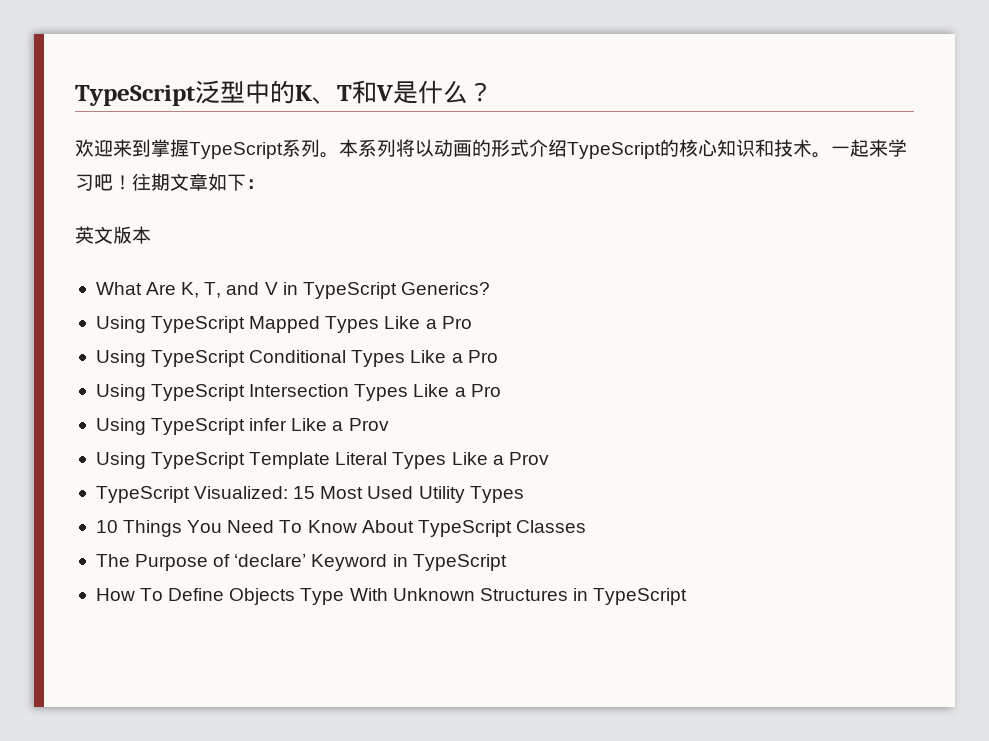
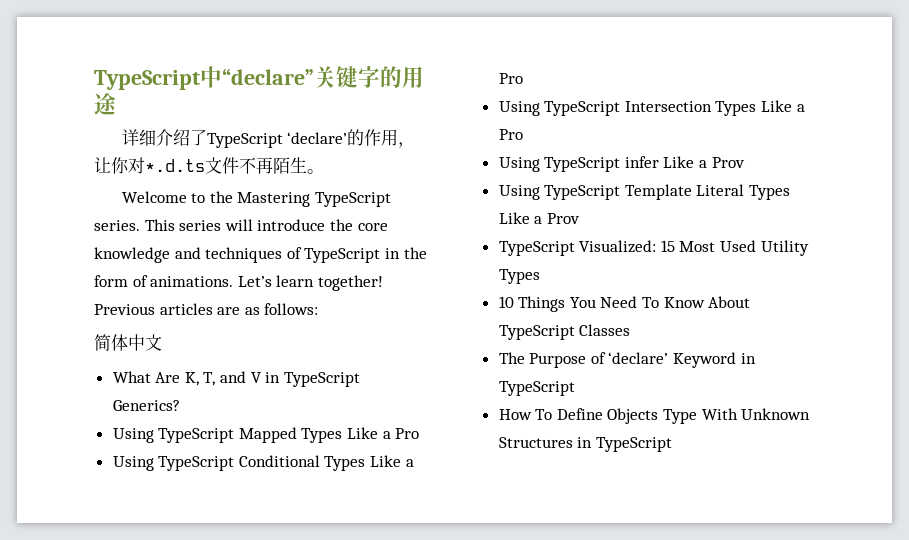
- TypeScript泛型中的K、T和V是什么？
- 欢迎来到掌握TypeScript系列。本系列将以动画的形式介绍TypeScript的核心知识和技术。一起来学习吧！往期文章如下：
- 英文版本
+ TypeScript中“declare”关键字的用途
+ 详细介绍了TypeScript ‘declare’的作用，让你对*.d.ts文件不再陌生。
+ Welcome to the Mastering TypeScript series. This series will introduce the core knowledge and techniques of TypeScript in the form of animations. Let’s learn together! Previous articles are as follows:
+ 简体中文

